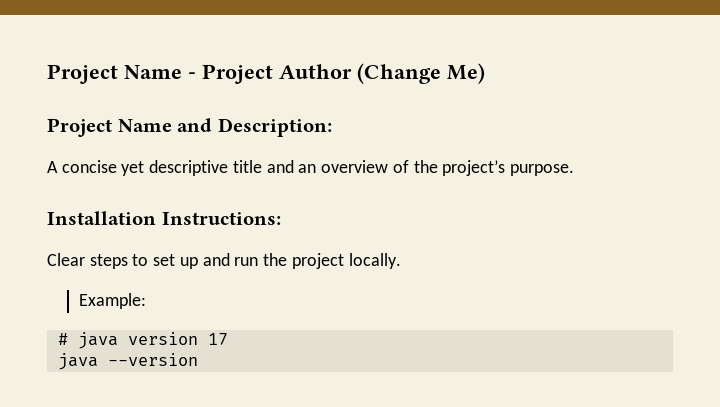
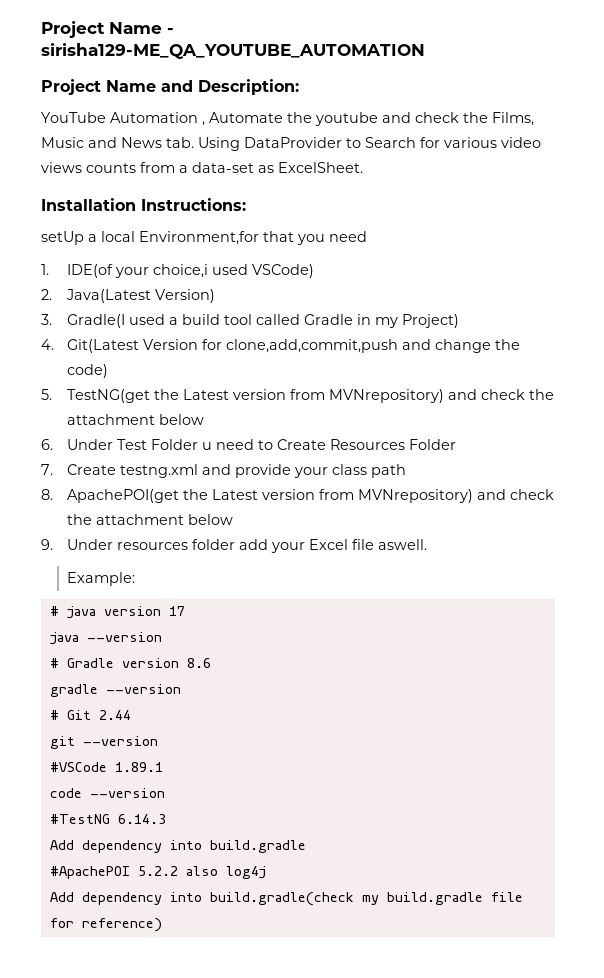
- Project Name - Project Author (Change Me)
+ Project Name - sirisha129-ME_QA_YOUTUBE_AUTOMATION
- A concise yet descriptive title and an overview of the project’s purpose.
+ YouTube Automation , Automate the youtube and check the Films, Music and News tab. Using DataProvider to Search for various video views counts from a data-set as ExcelSheet.
  Installation Instructions:
- Clear steps to set up and run the project locally.
+ setUp a local Environment,for that you need
+ 1. IDE(of your choice,i used VSCode)
+ 2. Java(Latest Version)
+ 3. Gradle(I used a build tool called Gradle in my Project)
+ 4. Git(Latest Version for clone,add,commit,push and change the code)
+ 5. TestNG(get the Latest version from MVNrepository) and check the attachment below
+ 6. Under Test Folder u need to Create Resources Folder
+ 7. Create testng.xml and provide your class path
+ 8. ApachePOI(get the Latest version from MVNrepository) and check the attachment below
+ 9. Under resources folder add your Excel file aswell.
+ # Gradle version 8.6
+ gradle --version
+ # Git 2.44
+ git --version
+ #VSCode 1.89.1
+ code --version
+ #TestNG 6.14.3
+ Add dependency into build.gradle
+ #ApachePOI 5.2.2 also log4j
+ Add dependency into build.gradle(check my build.gradle file for reference)

